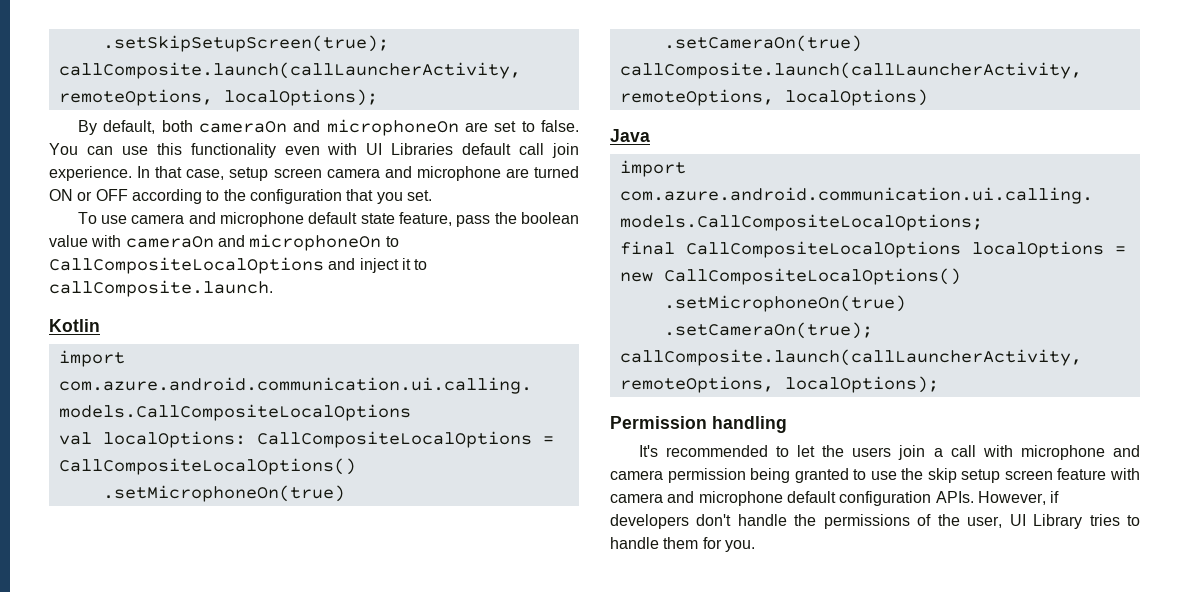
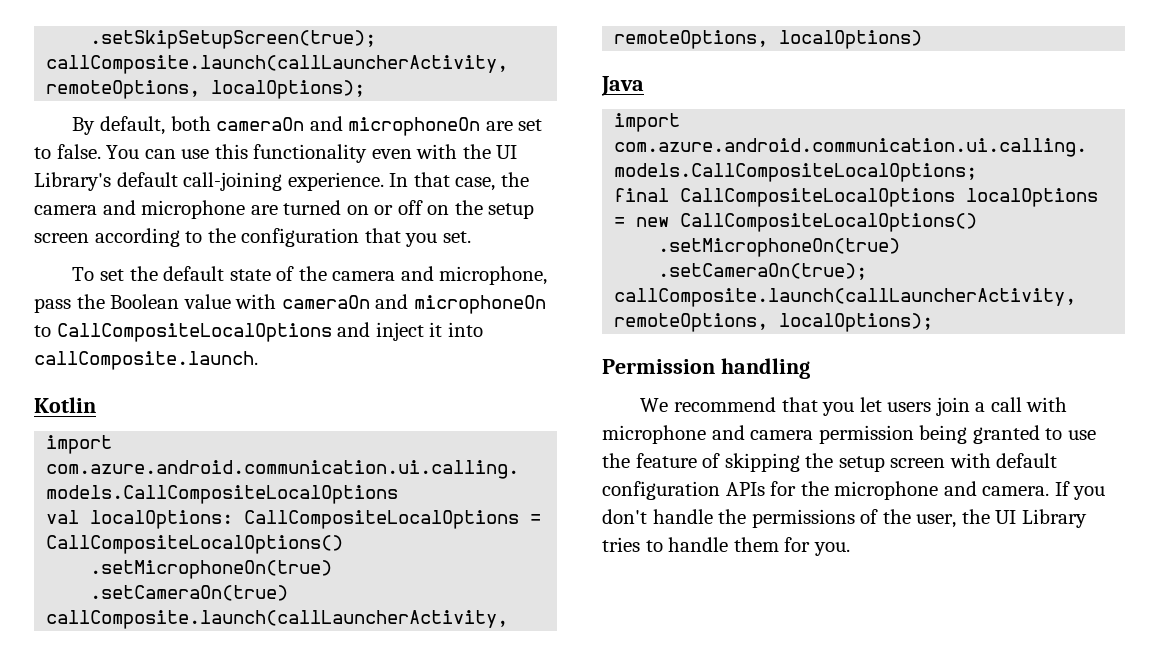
- You can use this functionality even with UI Libraries default call join experience.
+ You can use this functionality even with the UI Library's default call-joining experience.
- In that case, setup screen camera and microphone are turned ON or OFF according to the configuration that you set.
+ In that case, the camera and microphone are turned on or off on the setup screen according to the configuration that you set.
- To use camera and microphone default state feature, pass the boolean value with cameraOn and microphoneOn to CallCompositeLocalOptions and inject it to callComposite.launch.
+ To set the default state of the camera and microphone, pass the Boolean value with cameraOn and microphoneOn to CallCompositeLocalOptions and inject it into callComposite.launch.
- It's recommended to let the users join a call with microphone and camera permission being granted to use the skip setup screen feature with camera and microphone default configuration APIs. However, if developers don't handle the permissions of the user, UI Library tries to handle them for you.
+ We recommend that you let users join a call with microphone and camera permission being granted to use the feature of skipping the setup screen with default configuration APIs for the microphone and camera. If you don't handle the permissions of the user, the UI Library tries to handle them for you.

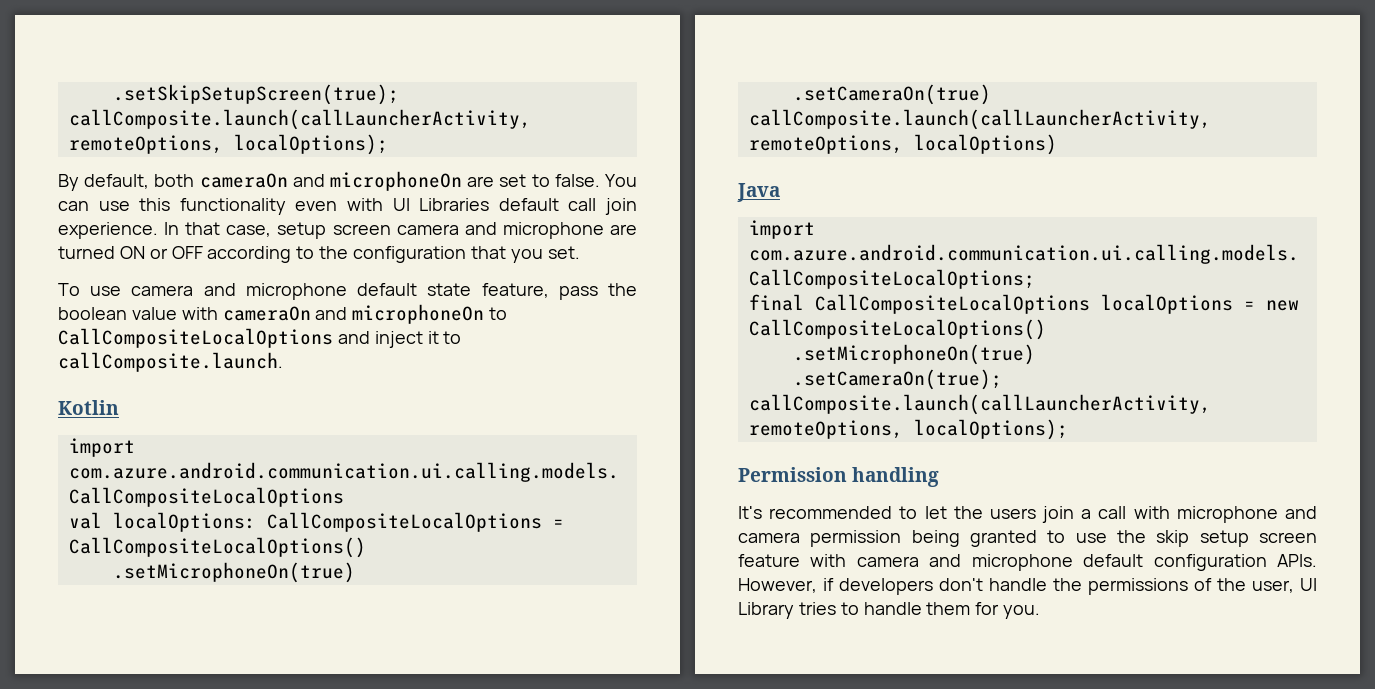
- You can use this functionality even with the UI Library's default call-joining experience.
+ You can use this functionality even with UI Libraries default call join experience.
- In that case, the camera and microphone are turned on or off on the setup screen according to the configuration that you set.
+ In that case, setup screen camera and microphone are turned ON or OFF according to the configuration that you set.
- To set the default state of the camera and microphone, pass the Boolean value with cameraOn and microphoneOn to CallCompositeLocalOptions and inject it into callComposite.launch.
+ To use camera and microphone default state feature, pass the boolean value with cameraOn and microphoneOn to CallCompositeLocalOptions and inject it to callComposite.launch.
- We recommend that you let users join a call with microphone and camera permission being granted to use the feature of skipping the setup screen with default configuration APIs for the microphone and camera. If you don't handle the permissions of the user, the UI Library tries to handle them for you.
+ It's recommended to let the users join a call with microphone and camera permission being granted to use the skip setup screen feature with camera and microphone default configuration APIs. However, if developers don't handle the permissions of the user, UI Library tries to handle them for you.

